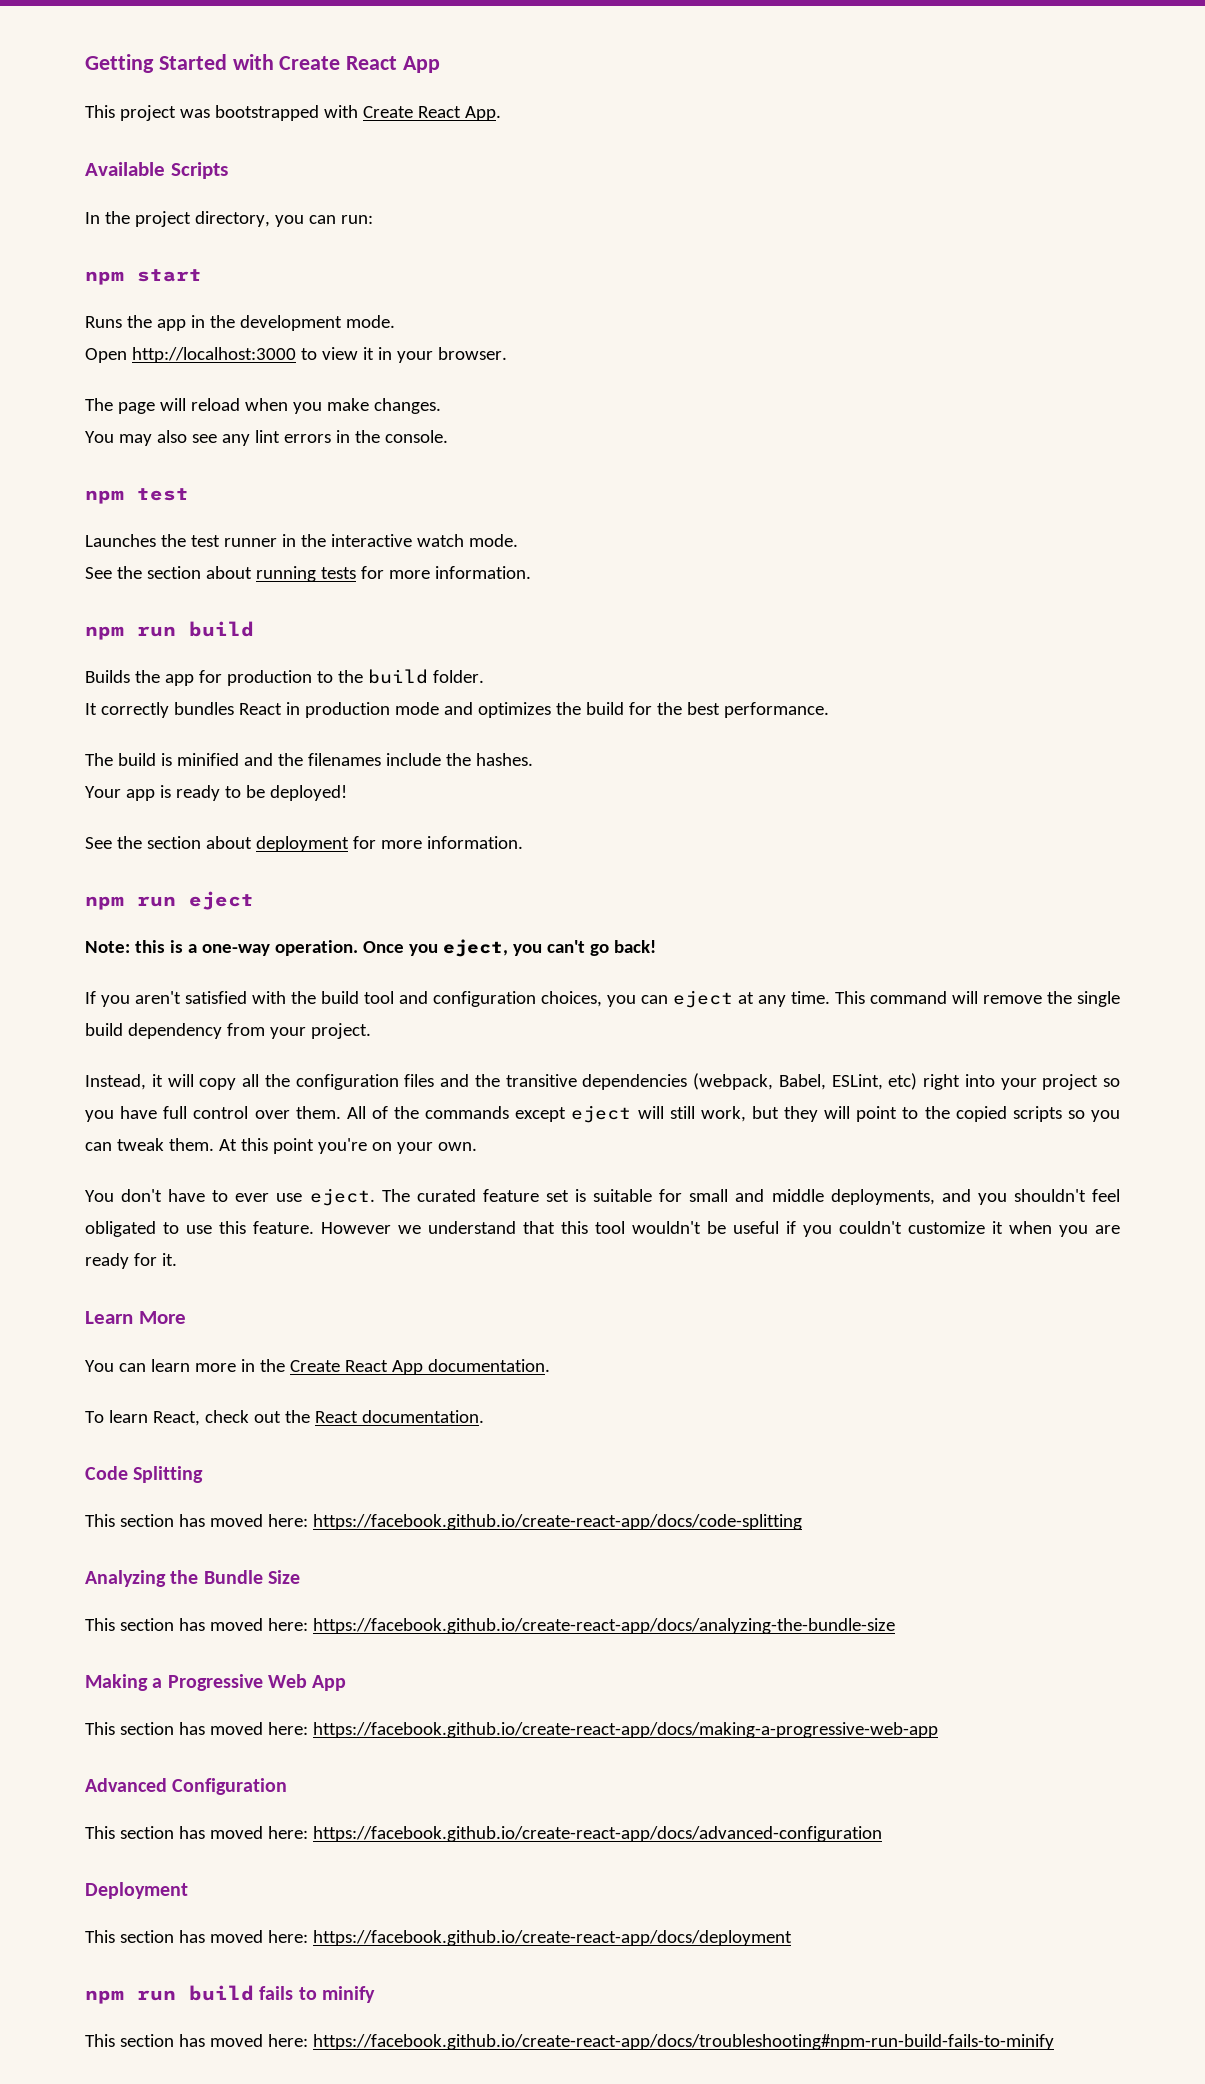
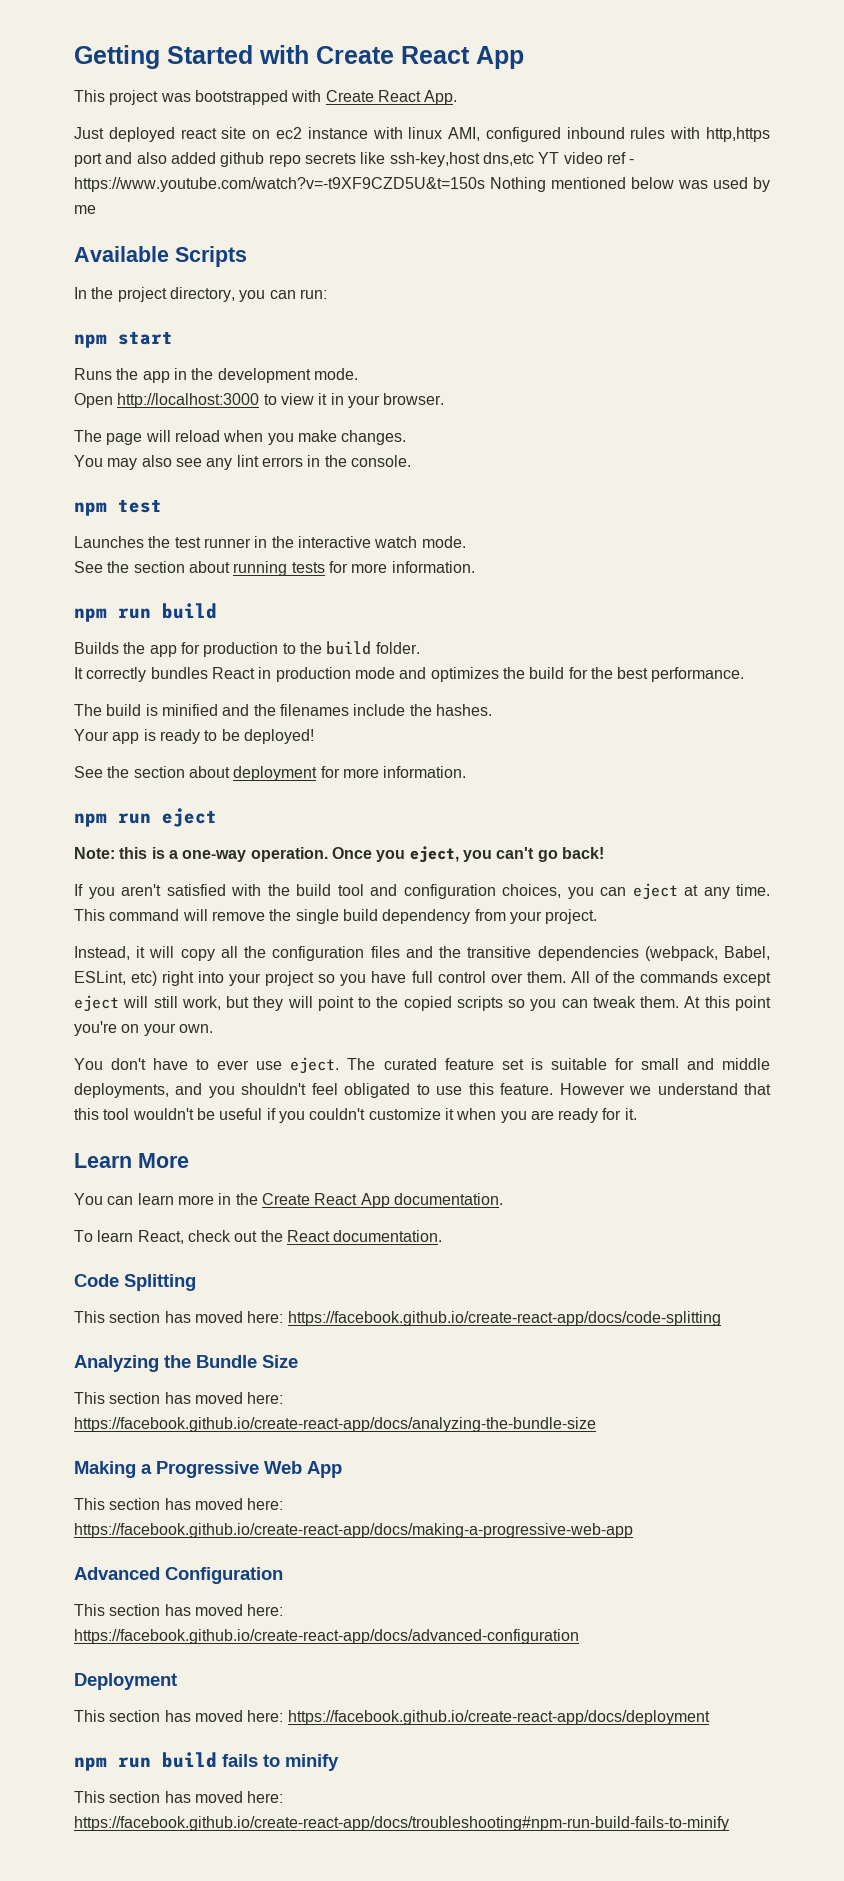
+ Just deployed react site on ec2 instance with linux AMI, configured inbound rules with http,https port and also added github repo secrets like ssh-key,host dns,etc YT video ref - https://www.youtube.com/watch?v=-t9XF9CZD5U&t=150s Nothing mentioned below was used by me

